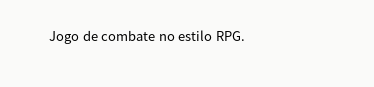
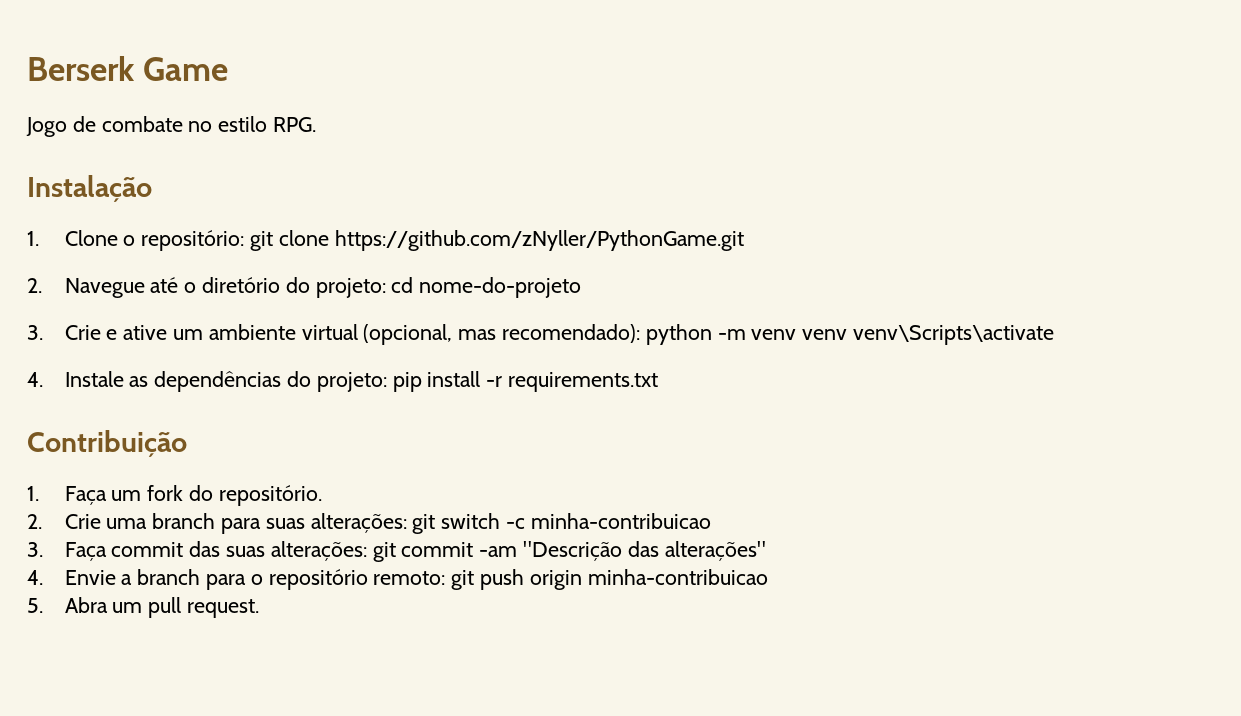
+ Berserk Game
+ Instalação
+ 1. Clone o repositório: git clone https://github.com/zNyller/PythonGame.git
+ 2. Navegue até o diretório do projeto: cd nome-do-projeto
+ 3. Crie e ative um ambiente virtual (opcional, mas recomendado): python -m venv venv venv\Scripts\activate
+ 4. Instale as dependências do projeto: pip install -r requirements.txt
+ Contribuição
+ 1. Faça um fork do repositório.
+ 2. Crie uma branch para suas alterações: git switch -c minha-contribuicao
+ 3. Faça commit das suas alterações: git commit -am "Descrição das alterações"
+ 4. Envie a branch para o repositório remoto: git push origin minha-contribuicao
+ 5. Abra um pull request.

